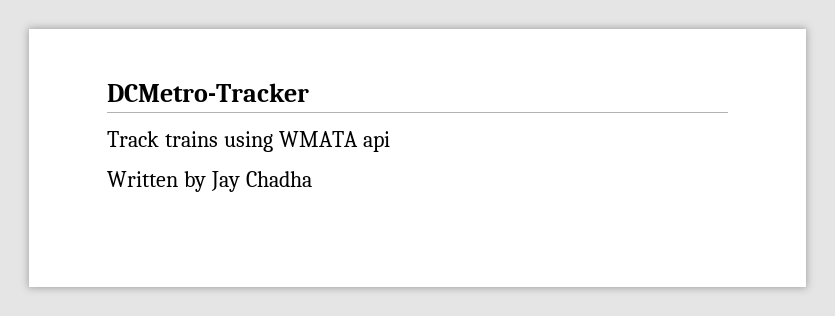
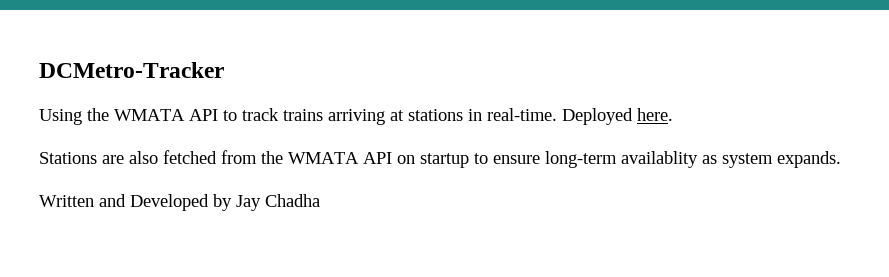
- Track trains using WMATA api
+ Using the WMATA API to track trains arriving at stations in real-time. Deployed here.
+ Stations are also fetched from the WMATA API on startup to ensure long-term availablity as system expands.
- Written by Jay Chadha
+ Written and Developed by Jay Chadha

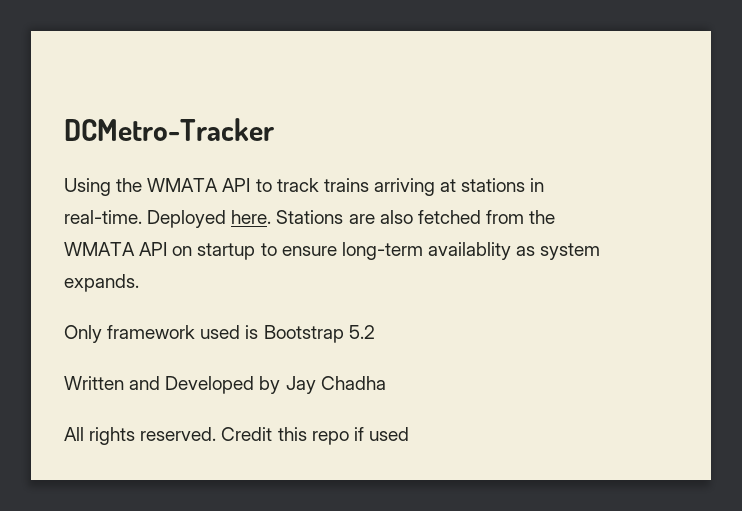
- Deployed here.
- Stations are also fetched from the WMATA API on startup to ensure long-term availablity as system expands.
+ Deployed here. Stations are also fetched from the WMATA API on startup to ensure long-term availablity as system expands.
+ Only framework used is Bootstrap 5.2
+ All rights reserved. Credit this repo if used

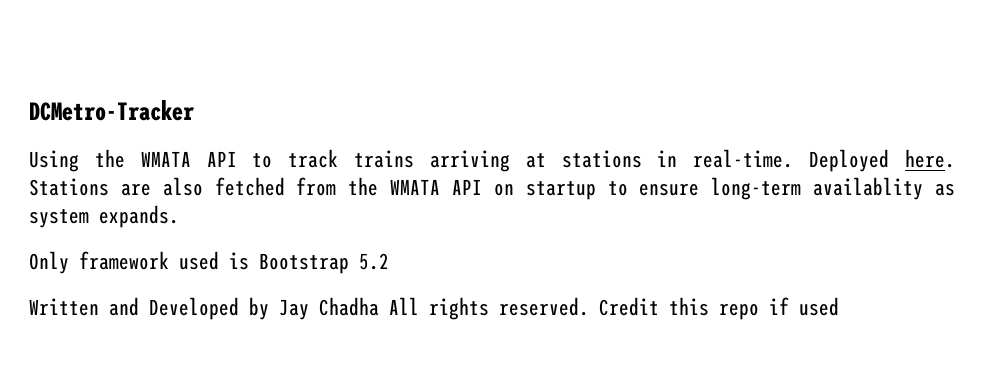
- Written and Developed by Jay Chadha
- All rights reserved.
+ Written and Developed by Jay Chadha All rights reserved.

